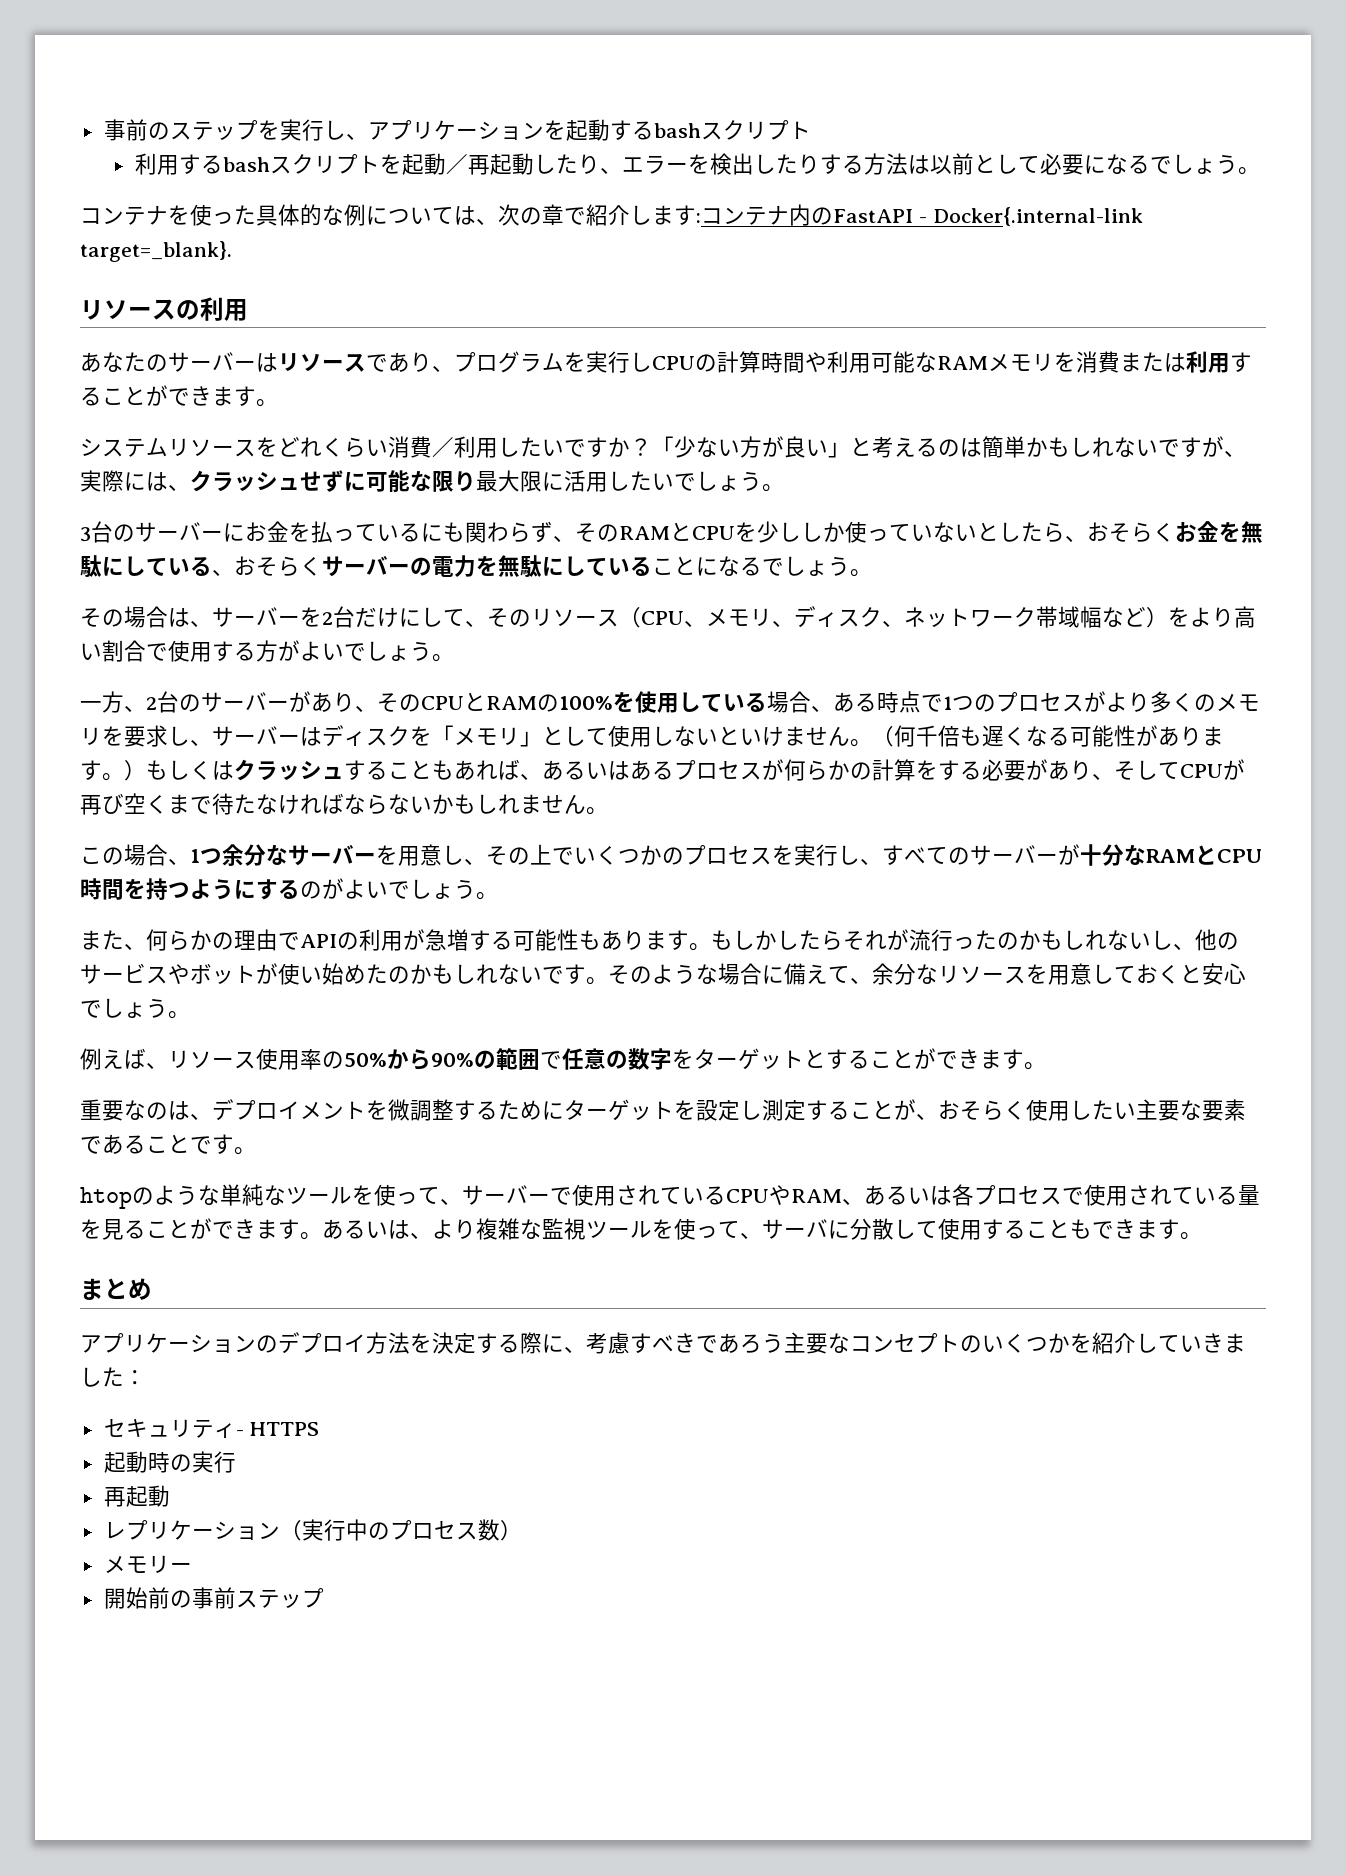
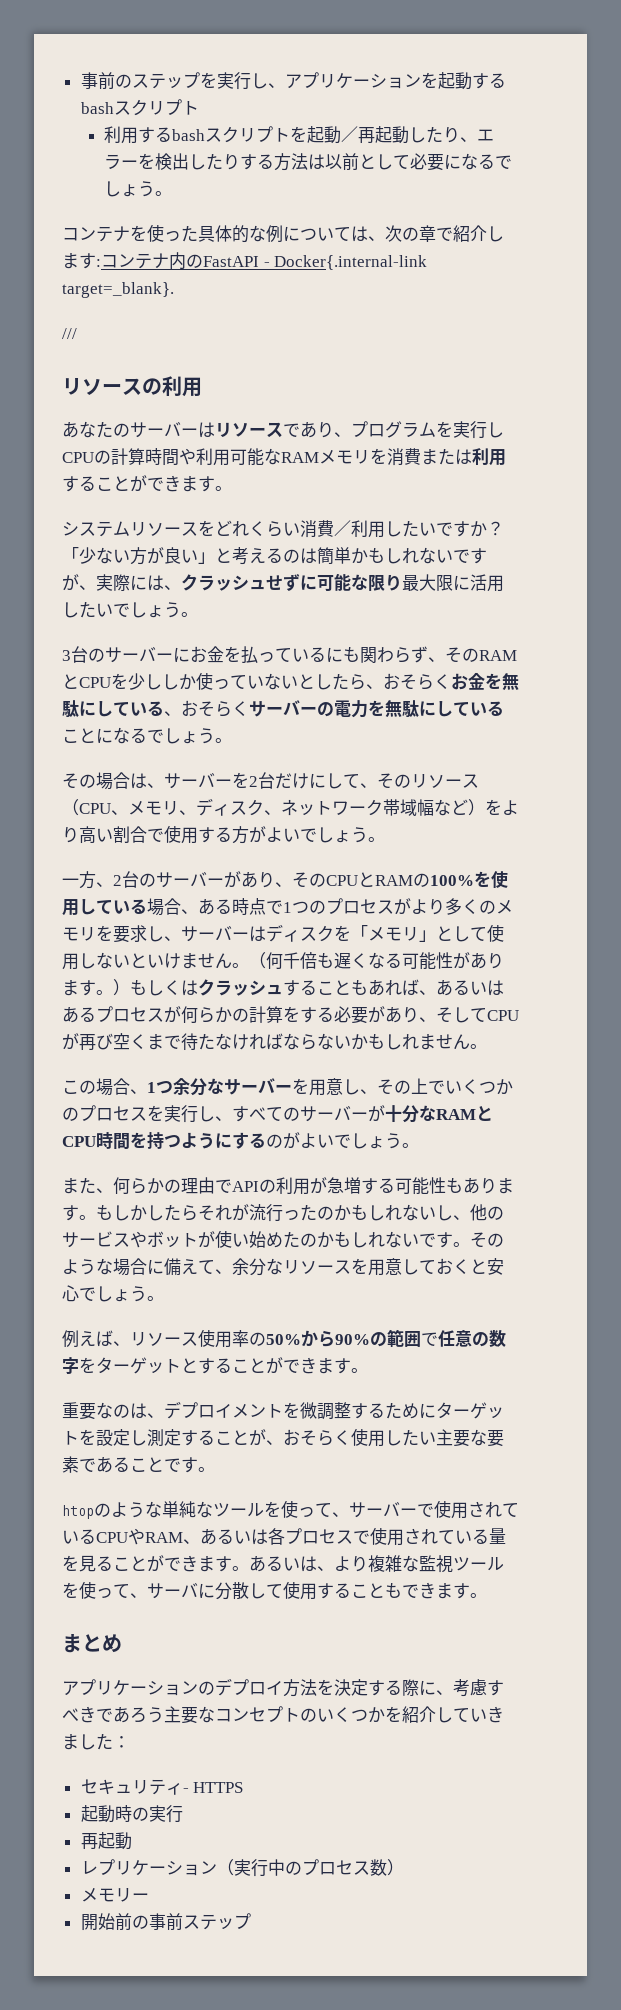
+ ///

